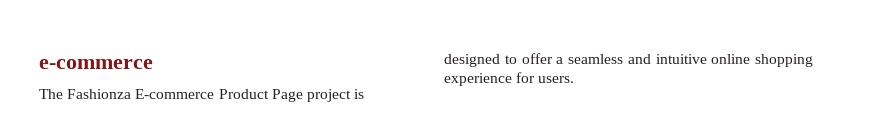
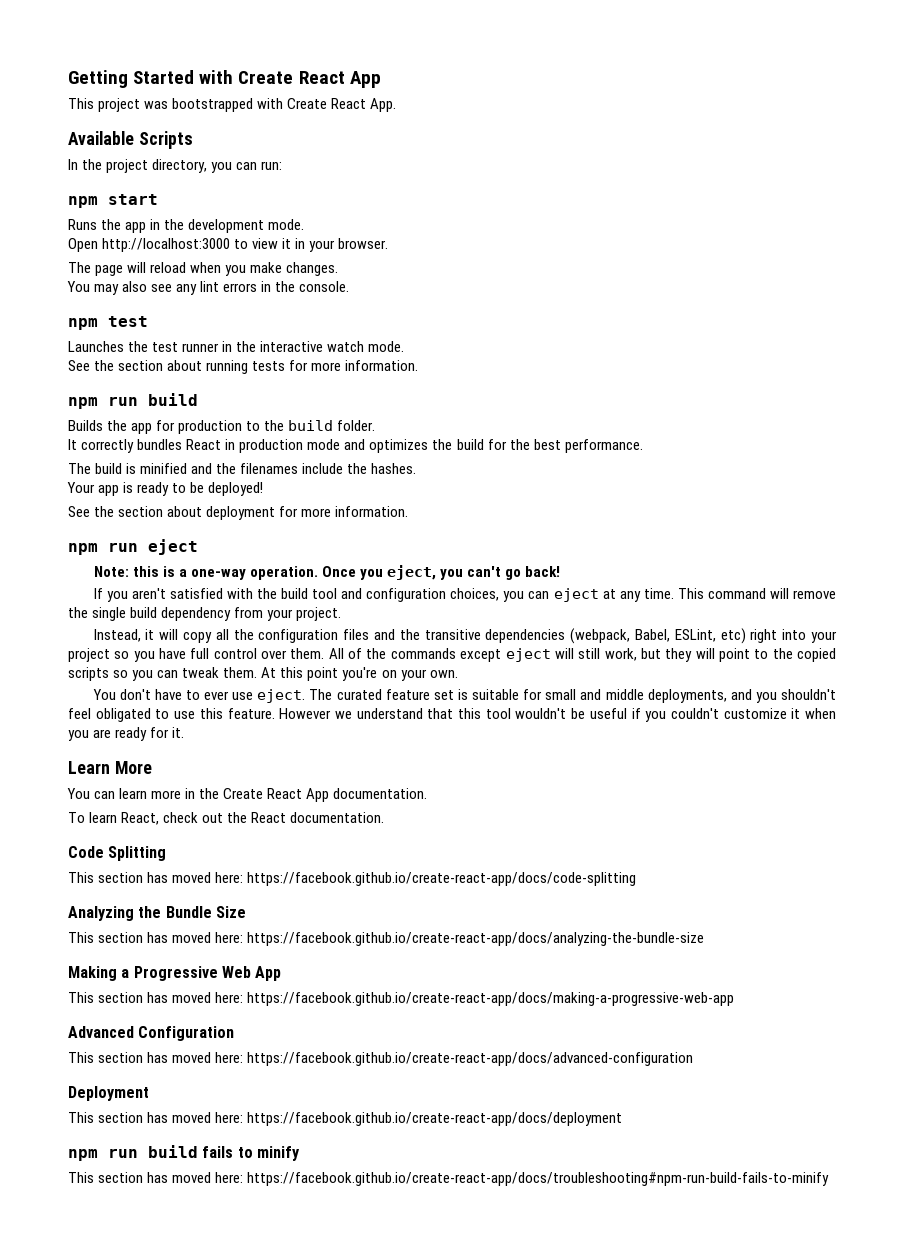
- e-commerce
- The Fashionza E-commerce Product Page project is designed to offer a seamless and intuitive online shopping experience for users.
+ Getting Started with Create React App
+ This project was bootstrapped with Create React App.
+ Available Scripts
+ In the project directory, you can run:
+ npm start
+ Runs the app in the development mode.
+ Open http://localhost:3000 to view it in your browser.
+ The page will reload when you make changes.
+ You may also see any lint errors in the console.
+ npm test
+ Launches the test runner in the interactive watch mode.
+ See the section about running tests for more information.
+ npm run build
+ Builds the app for production to the build folder.
+ It correctly bundles React in production mode and optimizes the build for the best performance.
+ The build is minified and the filenames include the hashes.
+ Your app is ready to be deployed!
+ See the section about deployment for more information.
+ npm run eject
+ Note: this is a one-way operation. Once you eject, you can't go back!
+ If you aren't satisfied with the build tool and configuration choices, you can eject at any time. This command will remove the single build dependency from your project.
+ Instead, it will copy all the configuration files and the transitive dependencies (webpack, Babel, ESLint, etc) right into your project so you have full control over them. All of the commands except eject will still work, but they will point to the copied scripts so you can tweak them. At this point you're on your own.
+ You don't have to ever use eject. The curated feature set is suitable for small and middle deployments, and you shouldn't feel obligated to use this feature. However we understand that this tool wouldn't be useful if you couldn't customize it when you are ready for it.
+ Learn More
+ You can learn more in the Create React App documentation.
+ To learn React, check out the React documentation.
+ Code Splitting
+ This section has moved here: https://facebook.github.io/create-react-app/docs/code-splitting
+ Analyzing the Bundle Size
+ This section has moved here: https://facebook.github.io/create-react-app/docs/analyzing-the-bundle-size
+ Making a Progressive Web App
+ This section has moved here: https://facebook.github.io/create-react-app/docs/making-a-progressive-web-app
+ Advanced Configuration
+ This section has moved here: https://facebook.github.io/create-react-app/docs/advanced-configuration
+ Deployment
+ This section has moved here: https://facebook.github.io/create-react-app/docs/deployment
+ npm run build fails to minify
+ This section has moved here: https://facebook.github.io/create-react-app/docs/troubleshooting#npm-run-build-fails-to-minify

